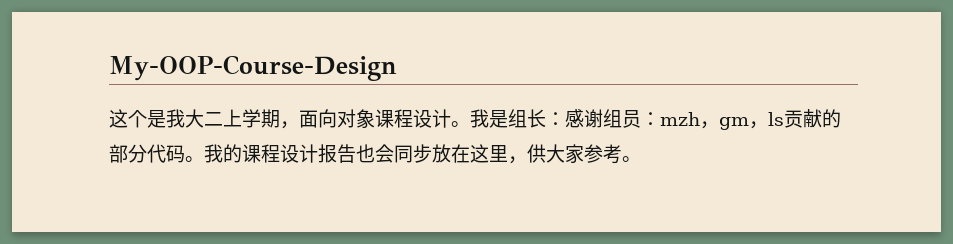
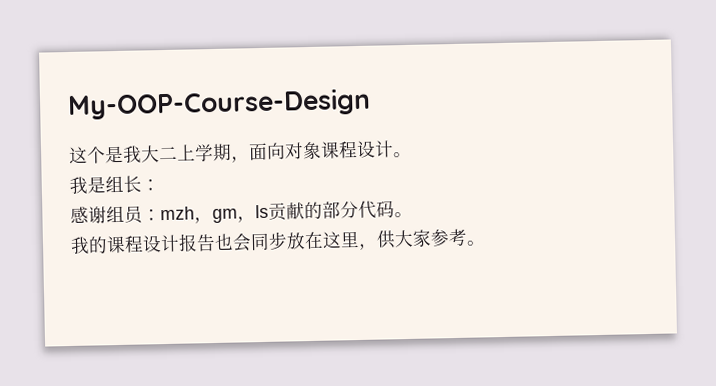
- 这个是我大二上学期，面向对象课程设计。我是组长：感谢组员：mzh，gm，ls贡献的部分代码。我的课程设计报告也会同步放在这里，供大家参考。
+ 这个是我大二上学期，面向对象课程设计。
+ 我是组长：
+ 感谢组员：mzh，gm，ls贡献的部分代码。
+ 我的课程设计报告也会同步放在这里，供大家参考。

